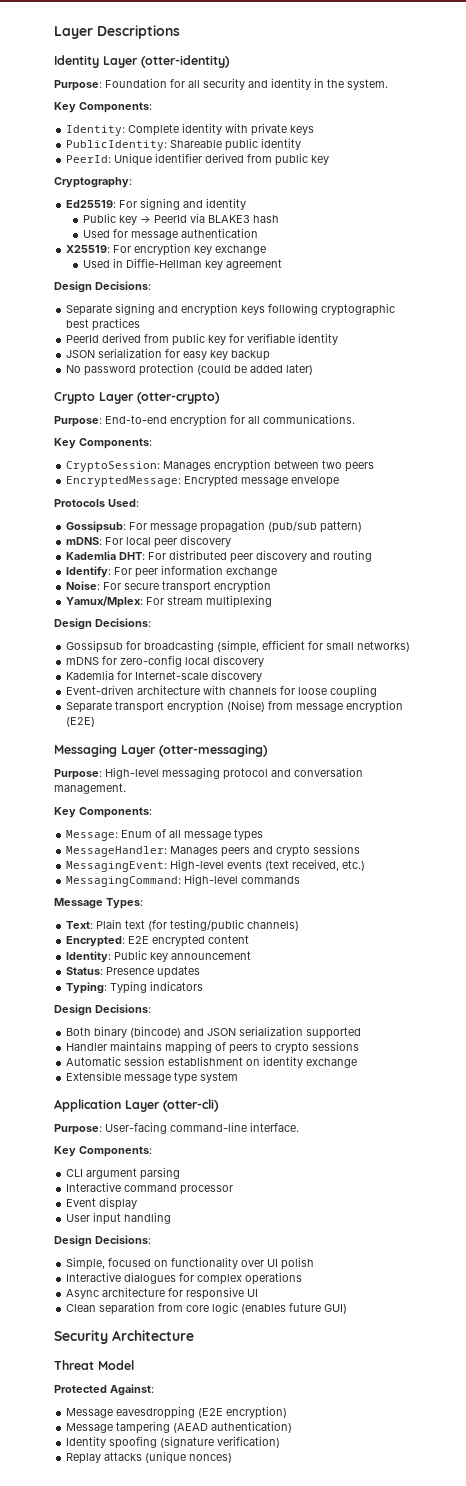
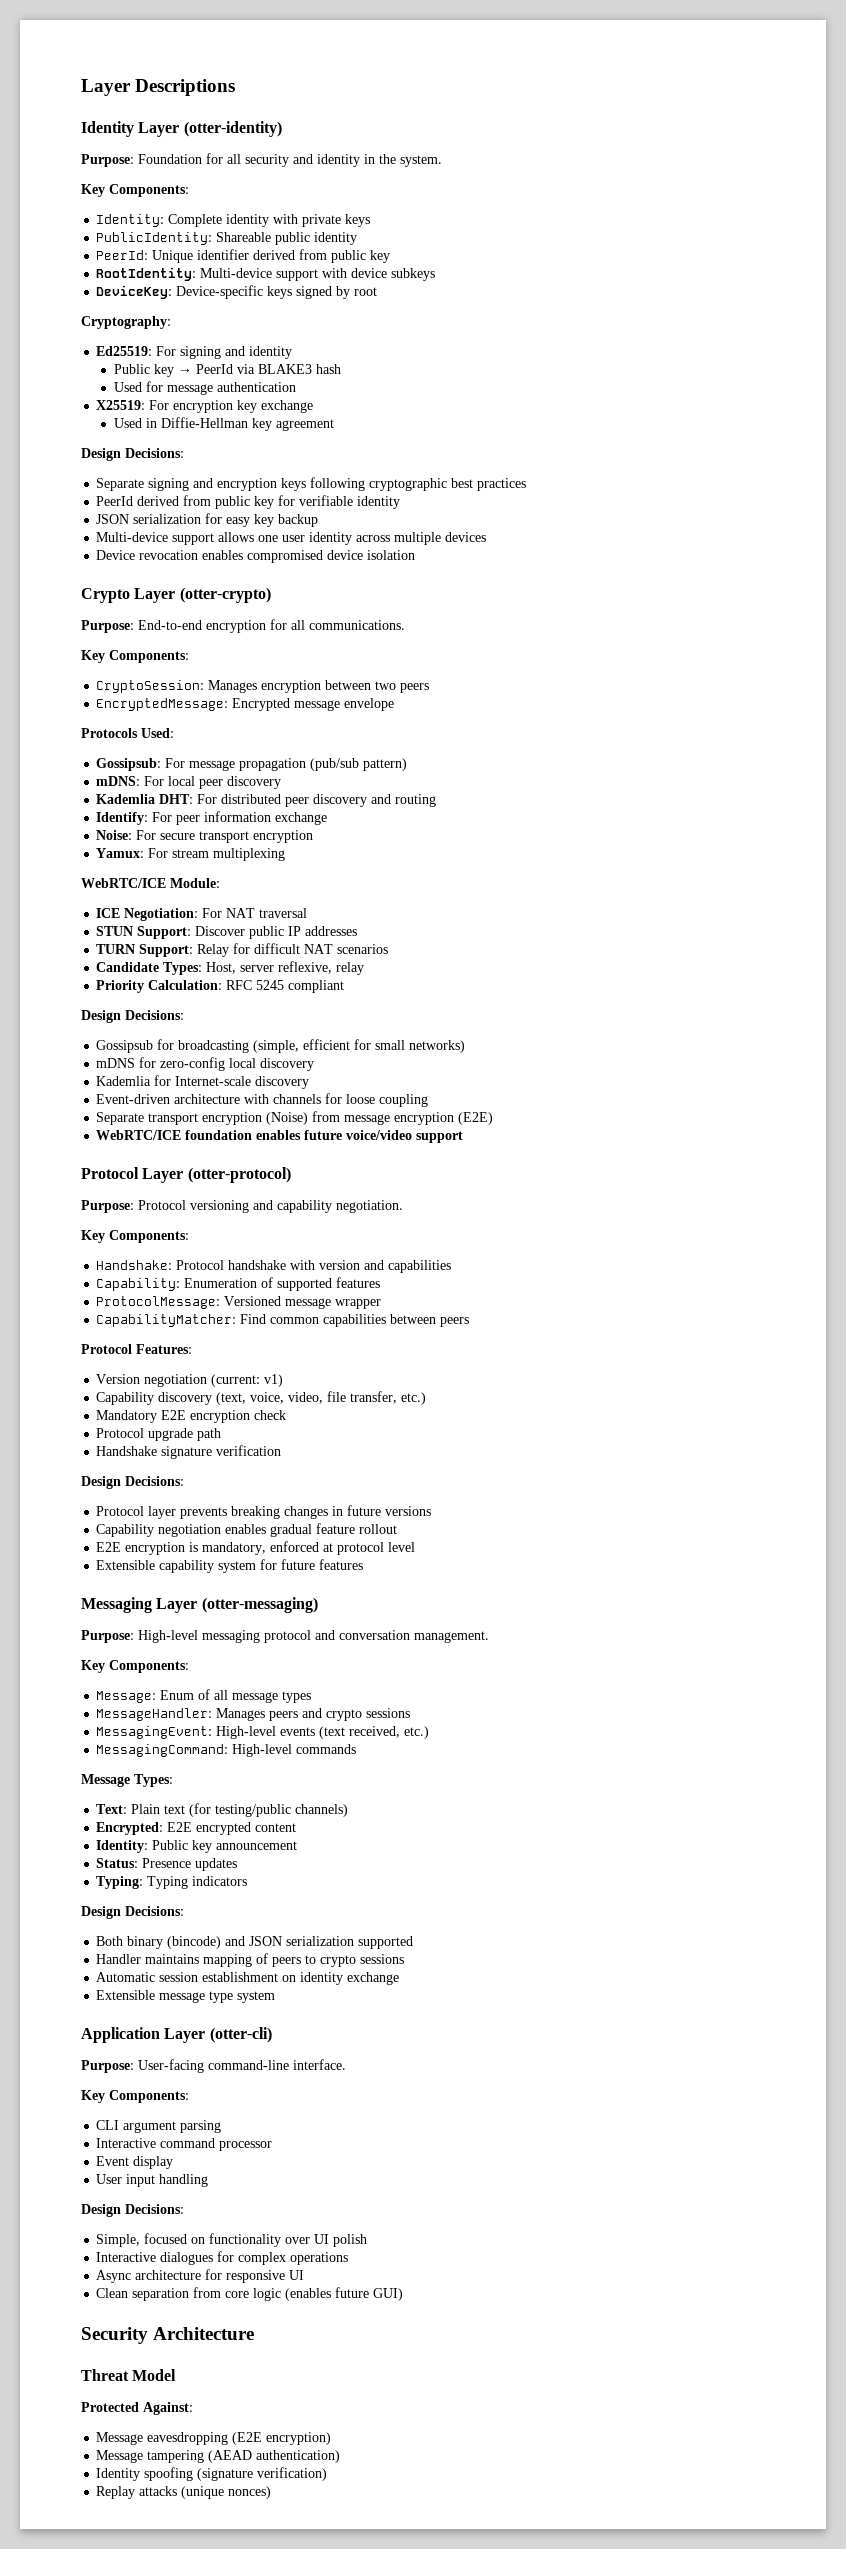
+ RootIdentity: Multi-device support with device subkeys
+ DeviceKey: Device-specific keys signed by root
- No password protection (could be added later)
+ Multi-device support allows one user identity across multiple devices
+ Device revocation enables compromised device isolation
- Yamux/Mplex: For stream multiplexing
+ Yamux: For stream multiplexing
+ WebRTC/ICE Module:
+ ICE Negotiation: For NAT traversal
+ STUN Support: Discover public IP addresses
+ TURN Support: Relay for difficult NAT scenarios
+ Candidate Types: Host, server reflexive, relay
+ Priority Calculation: RFC 5245 compliant
+ WebRTC/ICE foundation enables future voice/video support
+ Protocol Layer (otter-protocol)
+ Purpose: Protocol versioning and capability negotiation.
+ Key Components:
+ Handshake: Protocol handshake with version and capabilities
+ Capability: Enumeration of supported features
+ ProtocolMessage: Versioned message wrapper
+ CapabilityMatcher: Find common capabilities between peers
+ Protocol Features:
+ Version negotiation (current: v1)
+ Capability discovery (text, voice, video, file transfer, etc.)
+ Mandatory E2E encryption check
+ Protocol upgrade path
+ Handshake signature verification
+ Design Decisions:
+ Protocol layer prevents breaking changes in future versions
+ Capability negotiation enables gradual feature rollout
+ E2E encryption is mandatory, enforced at protocol level
+ Extensible capability system for future features

